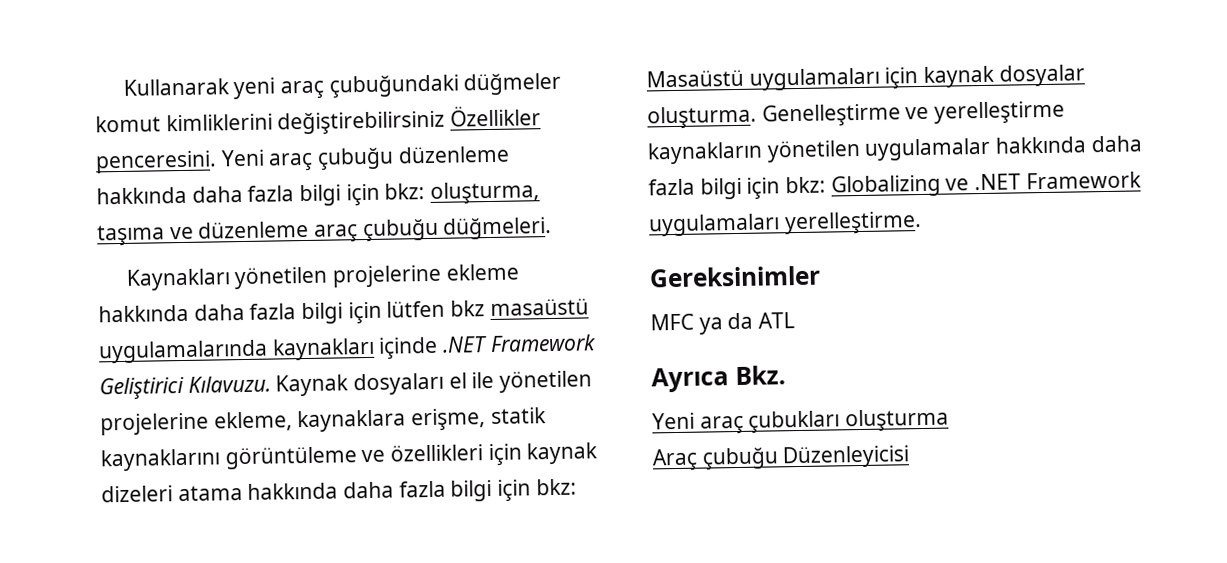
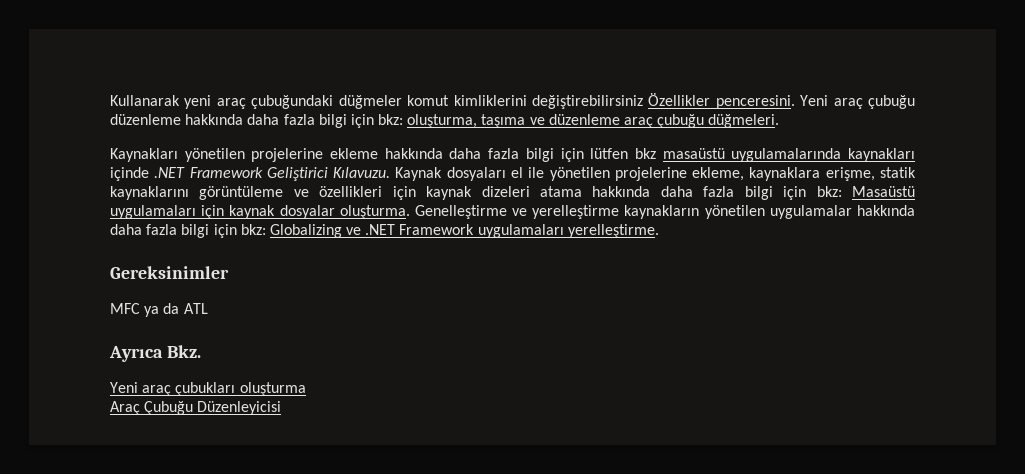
- Araç çubuğu Düzenleyicisi
+ Araç Çubuğu Düzenleyicisi

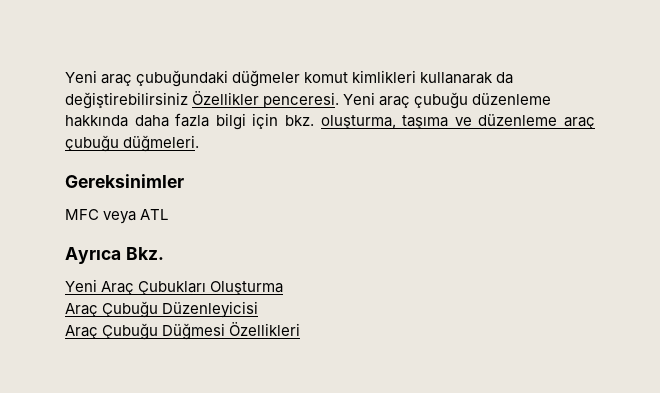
- Kullanarak yeni araç çubuğundaki düğmeler komut kimliklerini değiştirebilirsiniz Özellikler penceresini.
+ Yeni araç çubuğundaki düğmeler komut kimlikleri kullanarak da değiştirebilirsiniz Özellikler penceresi.
- Yeni araç çubuğu düzenleme hakkında daha fazla bilgi için bkz: oluşturma, taşıma ve düzenleme araç çubuğu düğmeleri.
+ Yeni araç çubuğu düzenleme hakkında daha fazla bilgi için bkz. oluşturma, taşıma ve düzenleme araç çubuğu düğmeleri.
- Kaynakları yönetilen projelerine ekleme hakkında daha fazla bilgi için lütfen bkz masaüstü uygulamalarında kaynakları içinde .NET Framework Geliştirici Kılavuzu. Kaynak dosyaları el ile yönetilen projelerine ekleme, kaynaklara erişme, statik kaynaklarını görüntüleme ve özellikleri için kaynak dizeleri atama hakkında daha fazla bilgi için bkz: Masaüstü uygulamaları için kaynak dosyalar oluşturma. Genelleştirme ve yerelleştirme kaynakların yönetilen uygulamalar hakkında daha fazla bilgi için bkz: Globalizing ve .NET Framework uygulamaları yerelleştirme.
- MFC ya da ATL
+ MFC veya ATL
- Yeni araç çubukları oluşturma
+ Yeni Araç Çubukları Oluşturma
+ Araç Çubuğu Düğmesi Özellikleri

